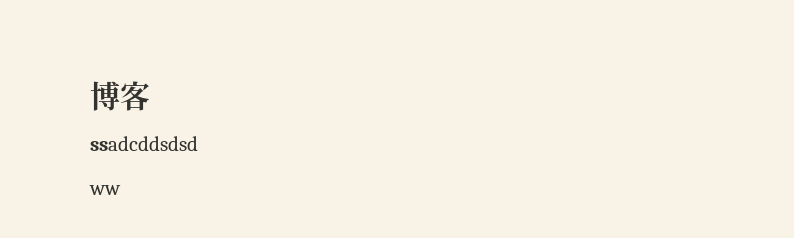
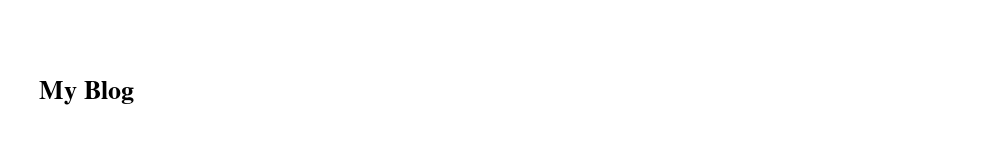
- 博客
- ssadcddsdsd
- ww
+ My Blog

